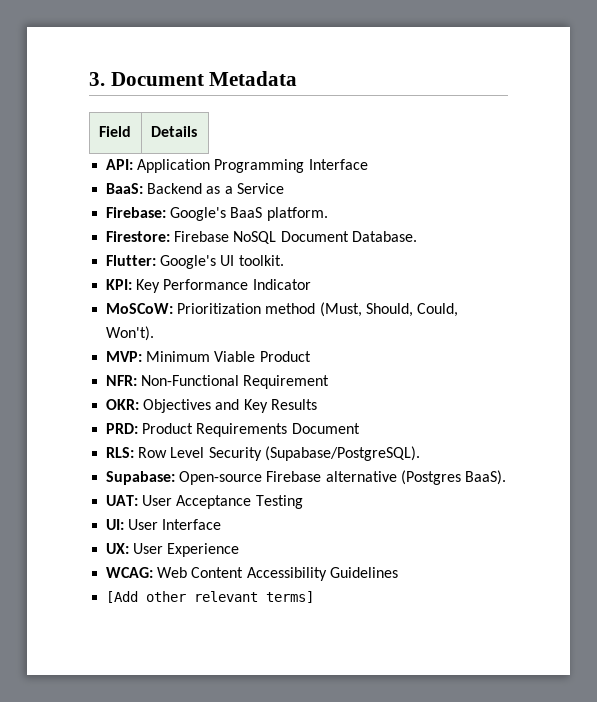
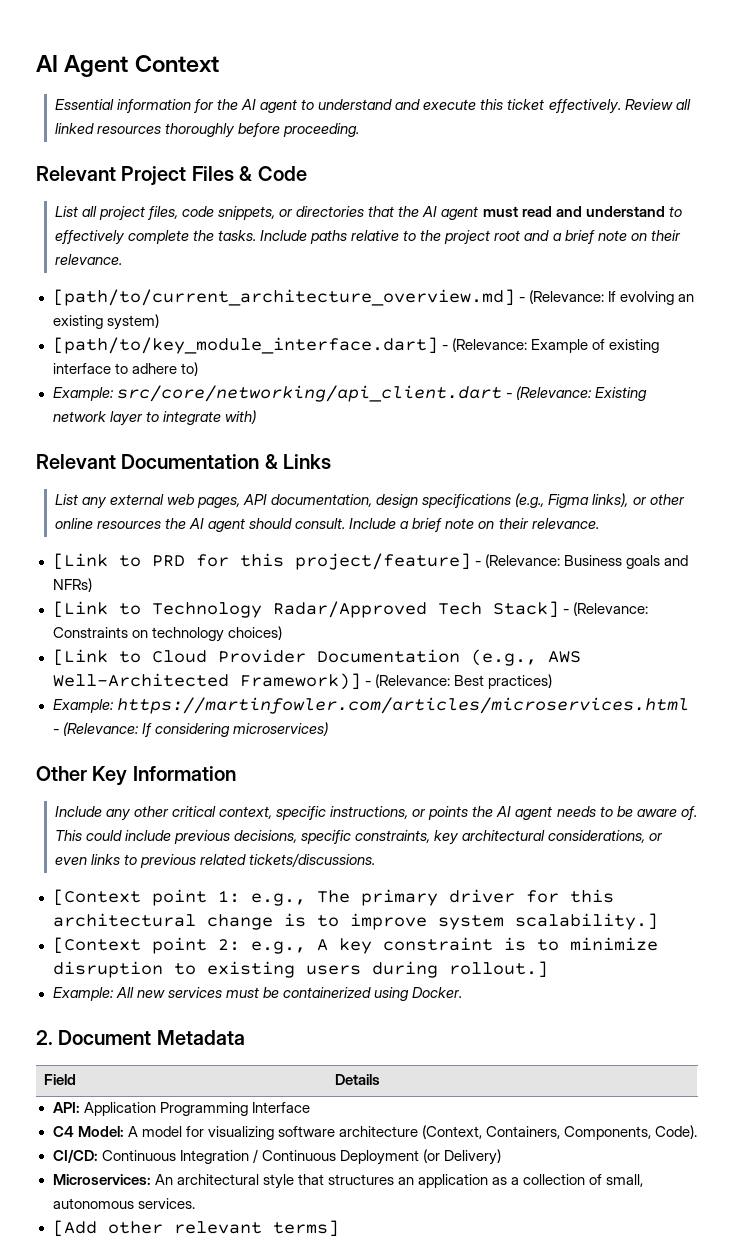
- 3. Document Metadata
+ AI Agent Context
+ Essential information for the AI agent to understand and execute this ticket effectively. Review all linked resources thoroughly before proceeding.
+ Relevant Project Files & Code
+ List all project files, code snippets, or directories that the AI agent must read and understand to effectively complete the tasks. Include paths relative to the project root and a brief note on their relevance.
+ [path/to/current_architecture_overview.md] - (Relevance: If evolving an existing system)
+ [path/to/key_module_interface.dart] - (Relevance: Example of existing interface to adhere to)
+ Example: src/core/networking/api_client.dart - (Relevance: Existing network layer to integrate with)
+ Relevant Documentation & Links
+ List any external web pages, API documentation, design specifications (e.g., Figma links), or other online resources the AI agent should consult. Include a brief note on their relevance.
+ [Link to PRD for this project/feature] - (Relevance: Business goals and NFRs)
+ [Link to Technology Radar/Approved Tech Stack] - (Relevance: Constraints on technology choices)
+ [Link to Cloud Provider Documentation (e.g., AWS Well-Architected Framework)] - (Relevance: Best practices)
+ Example: https://martinfowler.com/articles/microservices.html - (Relevance: If considering microservices)
+ Other Key Information
+ Include any other critical context, specific instructions, or points the AI agent needs to be aware of. This could include previous decisions, specific constraints, key architectural considerations, or even links to previous related tickets/discussions.
+ [Context point 1: e.g., The primary driver for this architectural change is to improve system scalability.]
+ [Context point 2: e.g., A key constraint is to minimize disruption to existing users during rollout.]
+ Example: All new services must be containerized using Docker.
+ 2. Document Metadata
- BaaS: Backend as a Service
- Firebase: Google's BaaS platform.
- Firestore: Firebase NoSQL Document Database.
- Flutter: Google's UI toolkit.
- KPI: Key Performance Indicator
- MoSCoW: Prioritization method (Must, Should, Could, Won't).
- MVP: Minimum Viable Product
- NFR: Non-Functional Requirement
- OKR: Objectives and Key Results
- PRD: Product Requirements Document
- RLS: Row Level Security (Supabase/PostgreSQL).
- Supabase: Open-source Firebase alternative (Postgres BaaS).
- UAT: User Acceptance Testing
- UI: User Interface
- UX: User Experience
- WCAG: Web Content Accessibility Guidelines
+ C4 Model: A model for visualizing software architecture (Context, Containers, Components, Code).
+ CI/CD: Continuous Integration / Continuous Deployment (or Delivery)
+ Microservices: An architectural style that structures an application as a collection of small, autonomous services.

